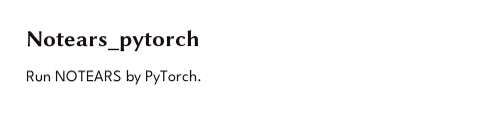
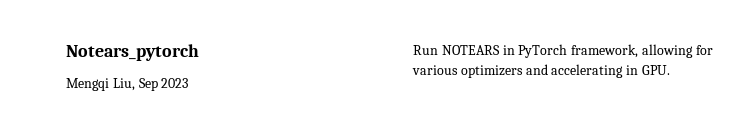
- Run NOTEARS by PyTorch.
+ Mengqi Liu, Sep 2023
+ Run NOTEARS in PyTorch framework, allowing for various optimizers and accelerating in GPU.

